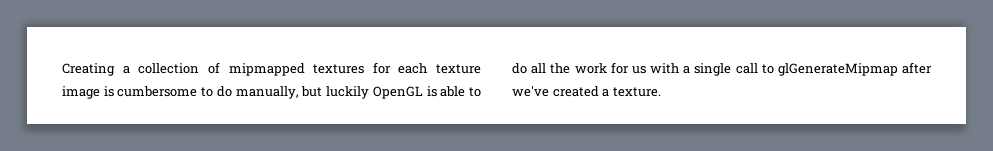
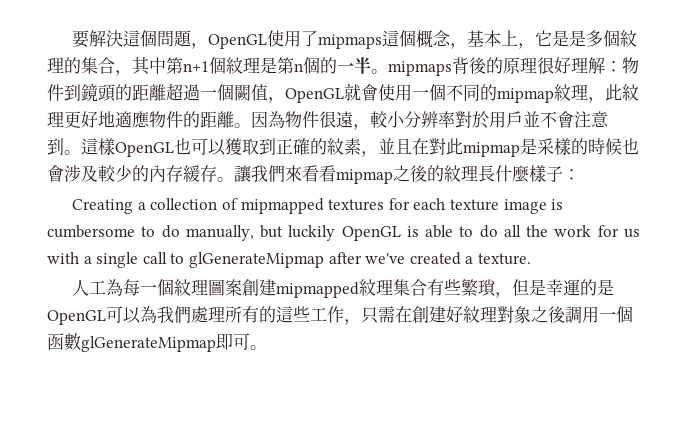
+ 要解決這個問題，OpenGL使用了mipmaps這個概念，基本上，它是是多個紋理的集合，其中第n+1個紋理是第n個的一半。mipmaps背後的原理很好理解：物件到鏡頭的距離超過一個闕值，OpenGL就會使用一個不同的mipmap紋理，此紋理更好地適應物件的距離。因為物件很遠，較小分辨率對於用戶並不會注意到。這樣OpenGL也可以獲取到正確的紋素，並且在對此mipmap是采樣的時候也會涉及較少的內存緩存。讓我們來看看mipmap之後的紋理長什麼樣子：
+ 人工為每一個紋理圖案創建mipmapped紋理集合有些繁瑣，但是幸運的是OpenGL可以為我們處理所有的這些工作，只需在創建好紋理對象之後調用一個函數glGenerateMipmap即可。

